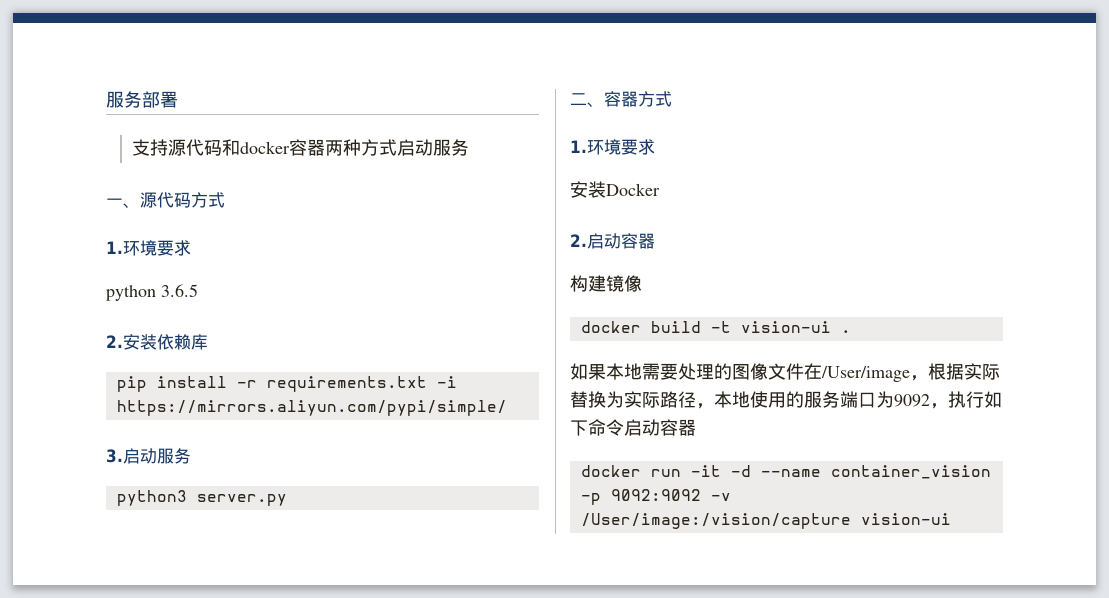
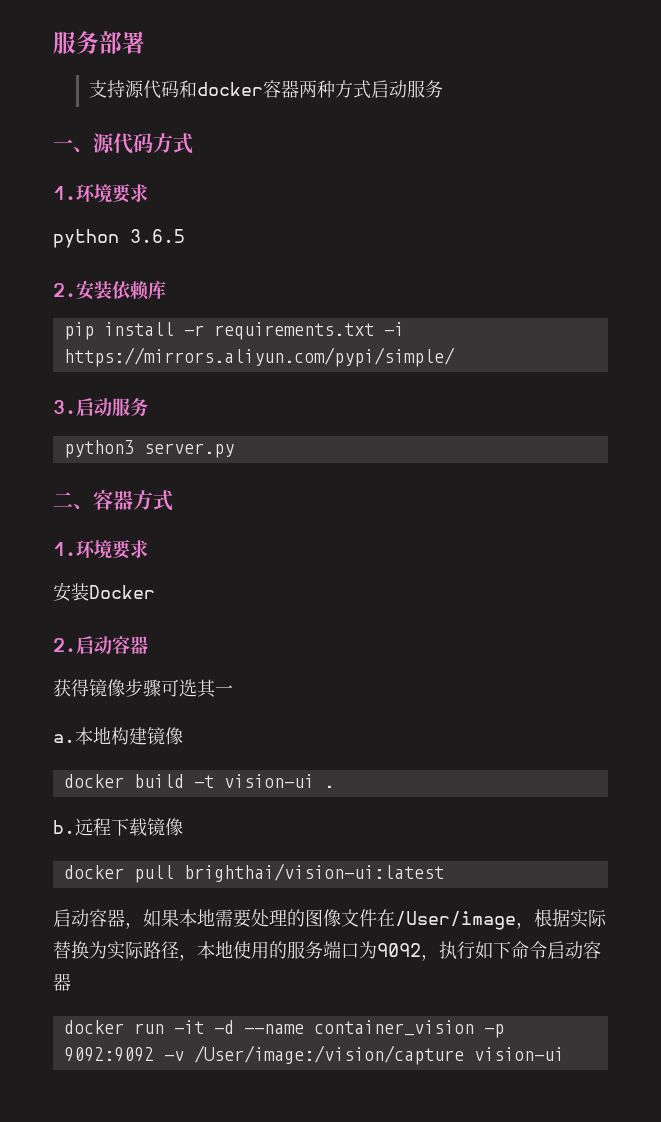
- 构建镜像
+ 获得镜像步骤可选其一
+ a.本地构建镜像
- 如果本地需要处理的图像文件在/User/image，根据实际替换为实际路径，本地使用的服务端口为9092，执行如下命令启动容器
+ b.远程下载镜像
+ docker pull brighthai/vision-ui:latest
+ 启动容器，如果本地需要处理的图像文件在/User/image，根据实际替换为实际路径，本地使用的服务端口为9092，执行如下命令启动容器

